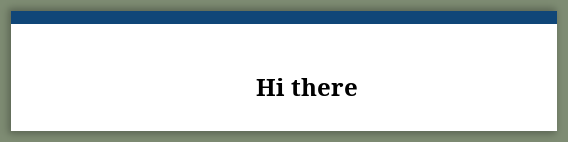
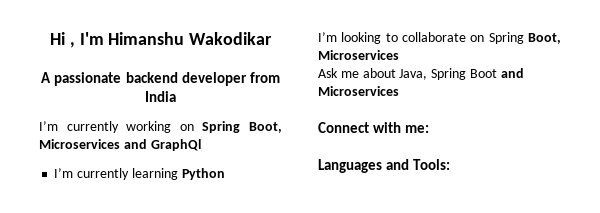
- Hi there
+ Hi , I'm Himanshu Wakodikar
+ A passionate backend developer from India
+ I’m currently working on Spring Boot, Microservices and GraphQl
+ I’m currently learning Python
+ I’m looking to collaborate on Spring Boot, Microservices
+ Ask me about Java, Spring Boot and Microservices
+ Connect with me:
+ Languages and Tools:

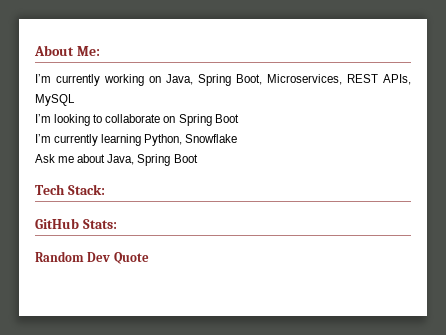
- Hi , I'm Himanshu Wakodikar
- A passionate backend developer from India
+ About Me:
- I’m currently working on Spring Boot, Microservices and GraphQl
- I’m currently learning Python
+ I’m currently working on Java, Spring Boot, Microservices, REST APIs, MySQL
- I’m looking to collaborate on Spring Boot, Microservices
+ I’m looking to collaborate on Spring Boot
+ I’m currently learning Python, Snowflake
- Ask me about Java, Spring Boot and Microservices
- Connect with me:
- Languages and Tools:
+ Ask me about Java, Spring Boot
+ Tech Stack:
+ GitHub Stats:
+ Random Dev Quote

